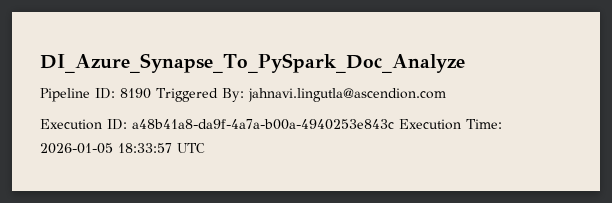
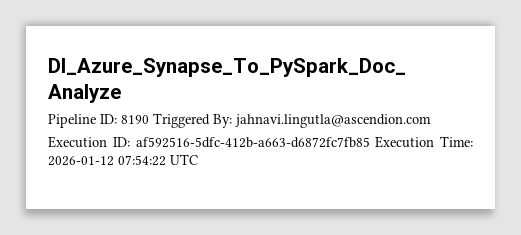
- Execution ID: a48b41a8-da9f-4a7a-b00a-4940253e843c Execution Time: 2026-01-05 18:33:57 UTC
+ Execution ID: af592516-5dfc-412b-a663-d6872fc7fb85 Execution Time: 2026-01-12 07:54:22 UTC

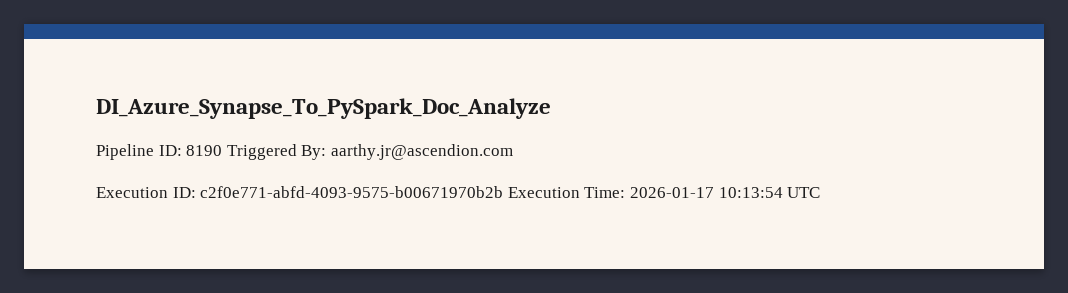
- Pipeline ID: 8190 Triggered By: jahnavi.lingutla@ascendion.com
+ Pipeline ID: 8190 Triggered By: aarthy.jr@ascendion.com
- Execution ID: af592516-5dfc-412b-a663-d6872fc7fb85 Execution Time: 2026-01-12 07:54:22 UTC
+ Execution ID: c2f0e771-abfd-4093-9575-b00671970b2b Execution Time: 2026-01-17 10:13:54 UTC

